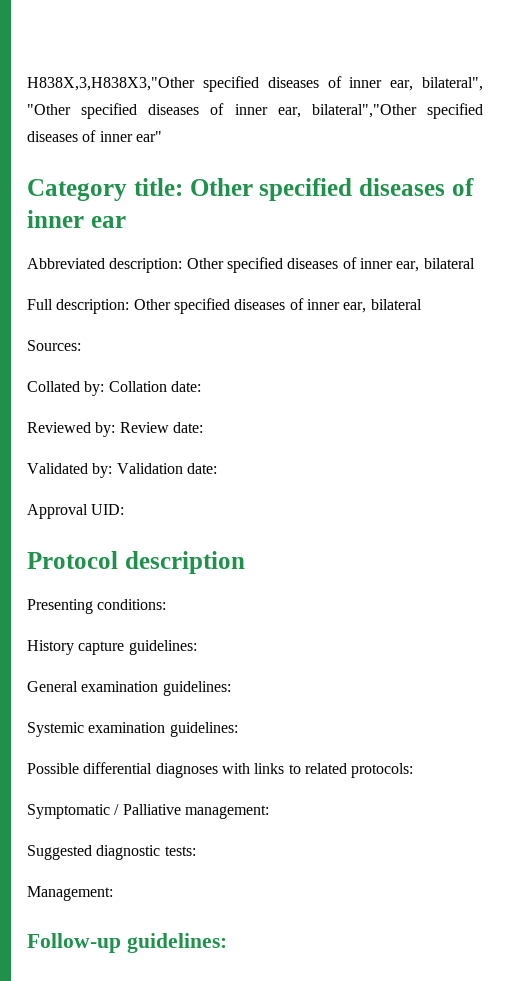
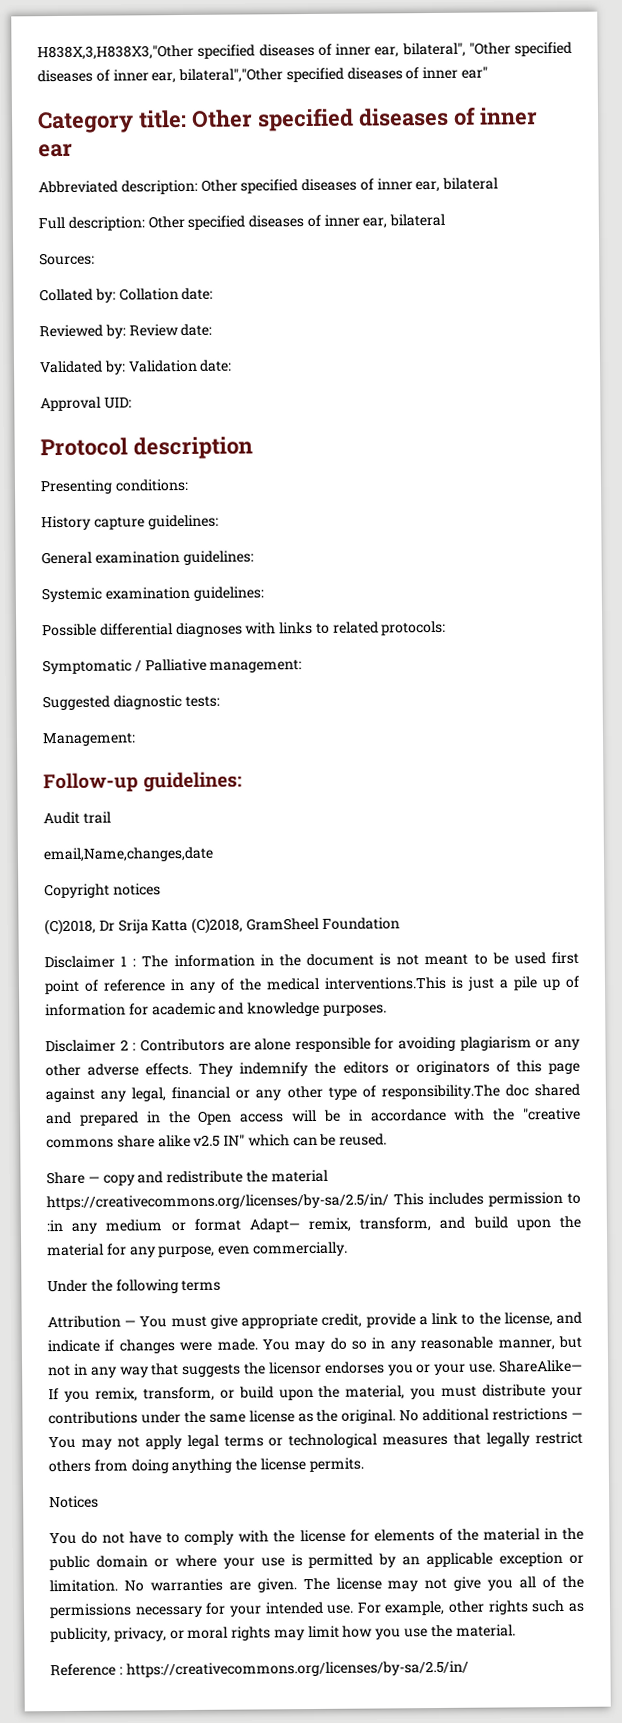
+ Audit trail
+ email,Name,changes,date
+ Copyright notices
+ (C)2018, Dr Srija Katta (C)2018, GramSheel Foundation
+ Disclaimer 1 : The information in the document is not meant to be used first point of reference in any of the medical interventions.This is just a pile up of information for academic and knowledge purposes.
+ Disclaimer 2 : Contributors are alone responsible for avoiding plagiarism or any other adverse effects. They indemnify the editors or originators of this page against any legal, financial or any other type of responsibility.The doc shared and prepared in the Open access will be in accordance with the "creative commons share alike v2.5 IN" which can be reused.
+ Share — copy and redistribute the material https://creativecommons.org/licenses/by-sa/2.5/in/ This includes permission to :in any medium or format Adapt— remix, transform, and build upon the material for any purpose, even commercially.
+ Under the following terms
+ Attribution — You must give appropriate credit, provide a link to the license, and indicate if changes were made. You may do so in any reasonable manner, but not in any way that suggests the licensor endorses you or your use. ShareAlike— If you remix, transform, or build upon the material, you must distribute your contributions under the same license as the original. No additional restrictions — You may not apply legal terms or technological measures that legally restrict others from doing anything the license permits.
+ Notices
+ You do not have to comply with the license for elements of the material in the public domain or where your use is permitted by an applicable exception or limitation. No warranties are given. The license may not give you all of the permissions necessary for your intended use. For example, other rights such as publicity, privacy, or moral rights may limit how you use the material.
+ Reference : https://creativecommons.org/licenses/by-sa/2.5/in/

